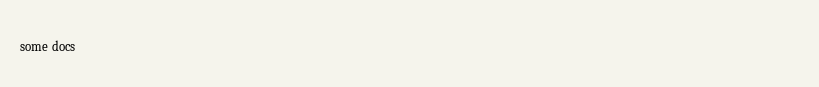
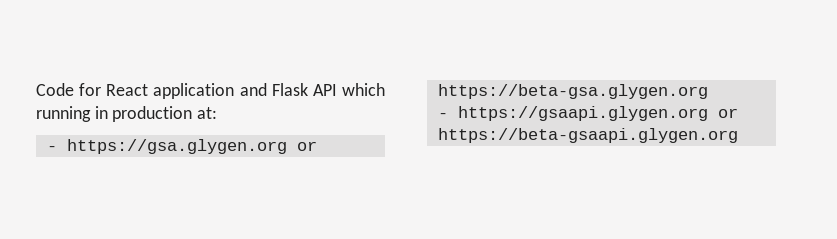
- some docs
+ Code for React application and Flask API which running in production at:
+ - https://gsa.glygen.org or https://beta-gsa.glygen.org
+ - https://gsaapi.glygen.org or https://beta-gsaapi.glygen.org

